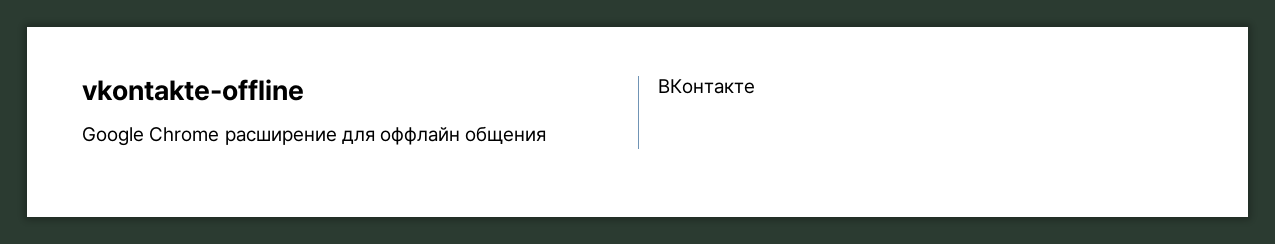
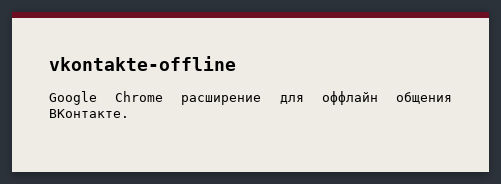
- Google Chrome расширение для оффлайн общения ВКонтакте
+ Google Chrome расширение для оффлайн общения ВКонтакте.

